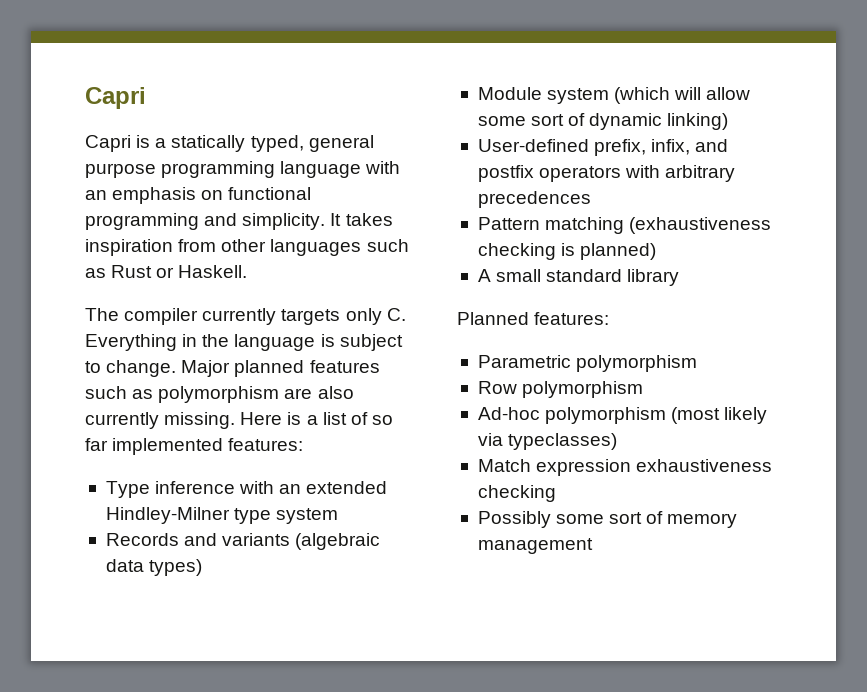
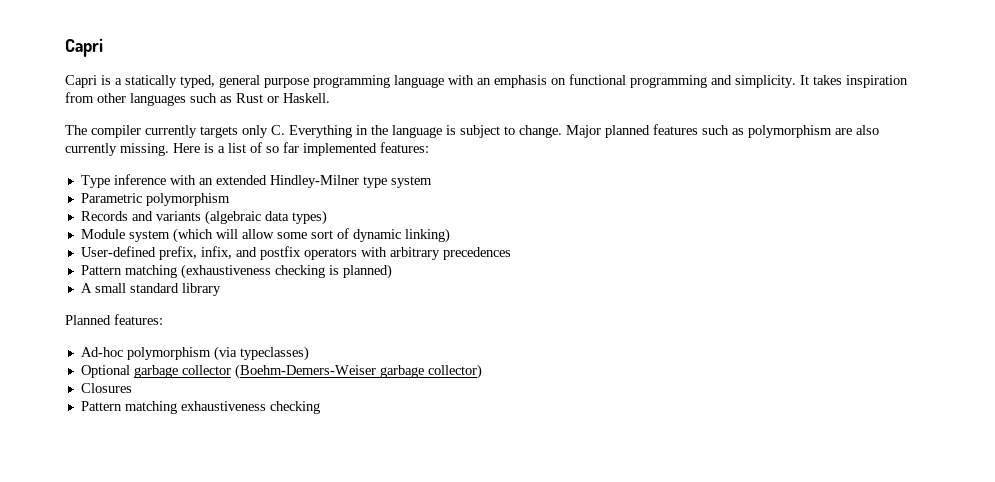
+ Parametric polymorphism
- Parametric polymorphism
- Row polymorphism
- Ad-hoc polymorphism (most likely via typeclasses)
- Match expression exhaustiveness checking
- Possibly some sort of memory management
+ Ad-hoc polymorphism (via typeclasses)
+ Optional garbage collector (Boehm-Demers-Weiser garbage collector)
+ Closures
+ Pattern matching exhaustiveness checking

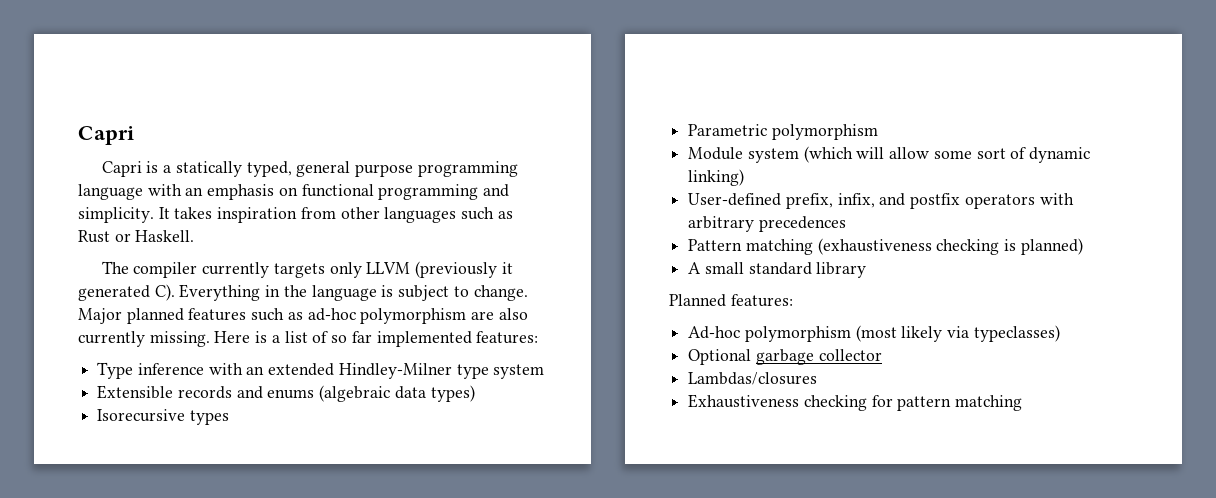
- The compiler currently targets only C. Everything in the language is subject to change.
+ The compiler currently targets only LLVM (previously it generated C). Everything in the language is subject to change.
- Major planned features such as polymorphism are also currently missing.
+ Major planned features such as ad-hoc polymorphism are also currently missing.
- Parametric polymorphism
- Records and variants (algebraic data types)
+ Extensible records and enums (algebraic data types)
+ Isorecursive types
+ Parametric polymorphism
- Ad-hoc polymorphism (via typeclasses)
+ Ad-hoc polymorphism (most likely via typeclasses)
- Optional garbage collector (Boehm-Demers-Weiser garbage collector)
- Closures
- Pattern matching exhaustiveness checking
+ Optional garbage collector
+ Lambdas/closures
+ Exhaustiveness checking for pattern matching

